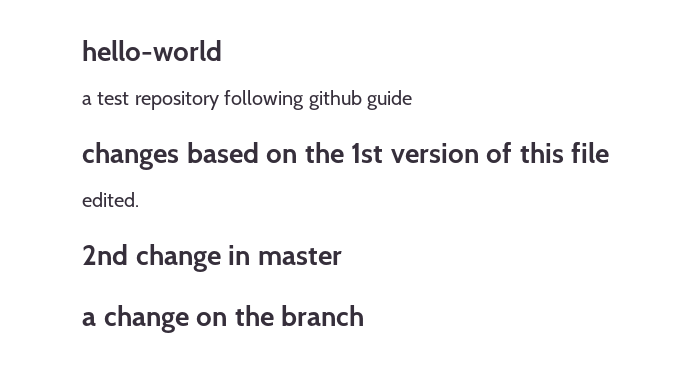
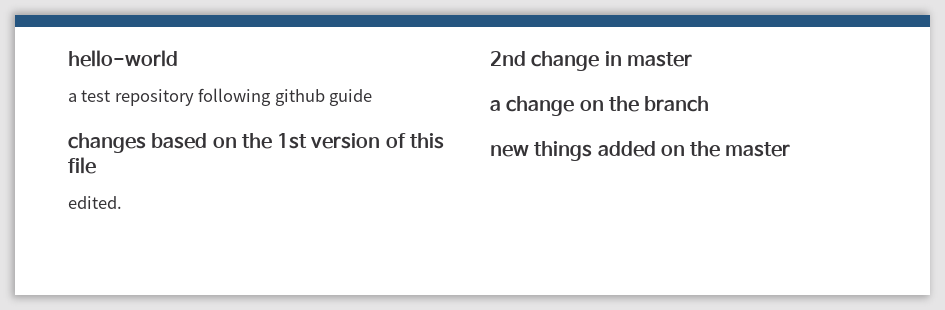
+ new things added on the master

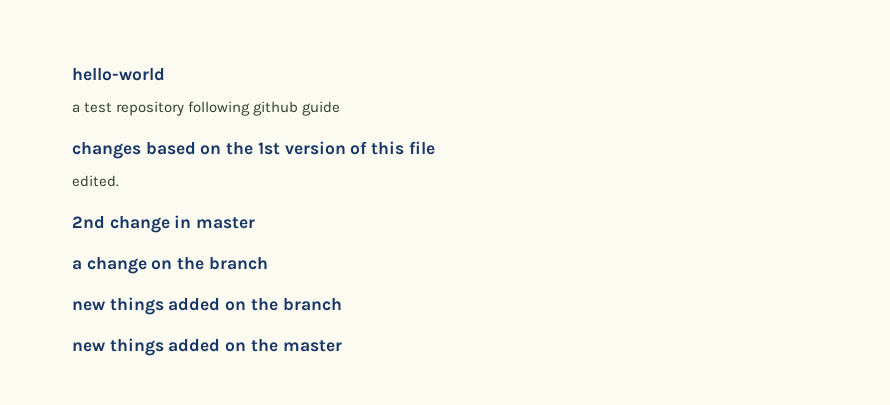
+ new things added on the branch

